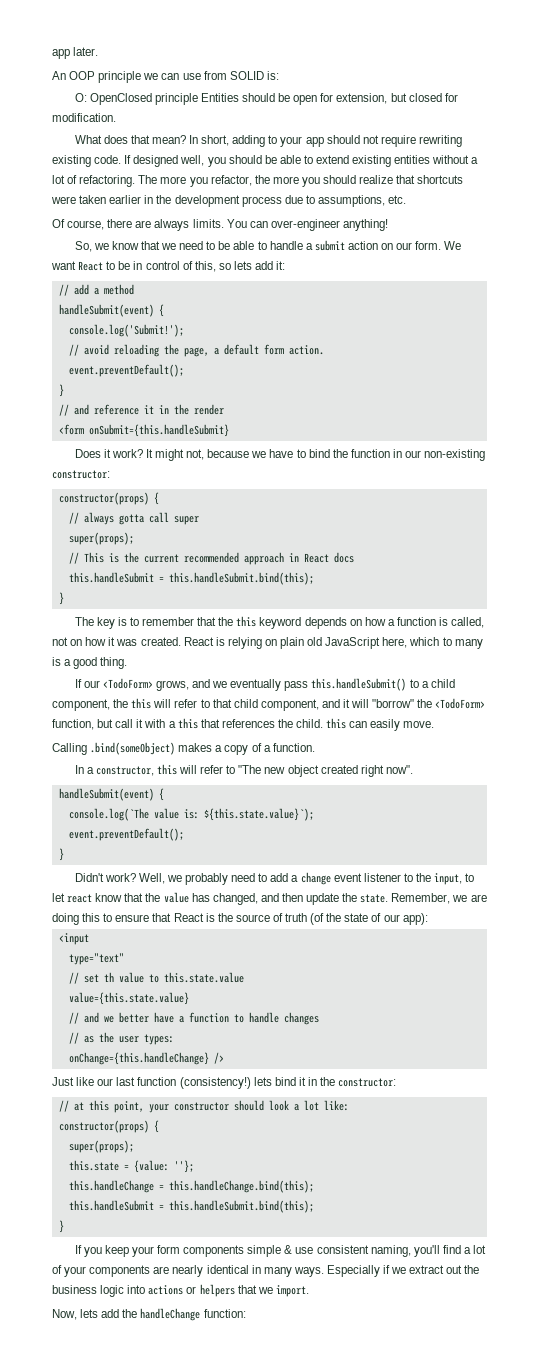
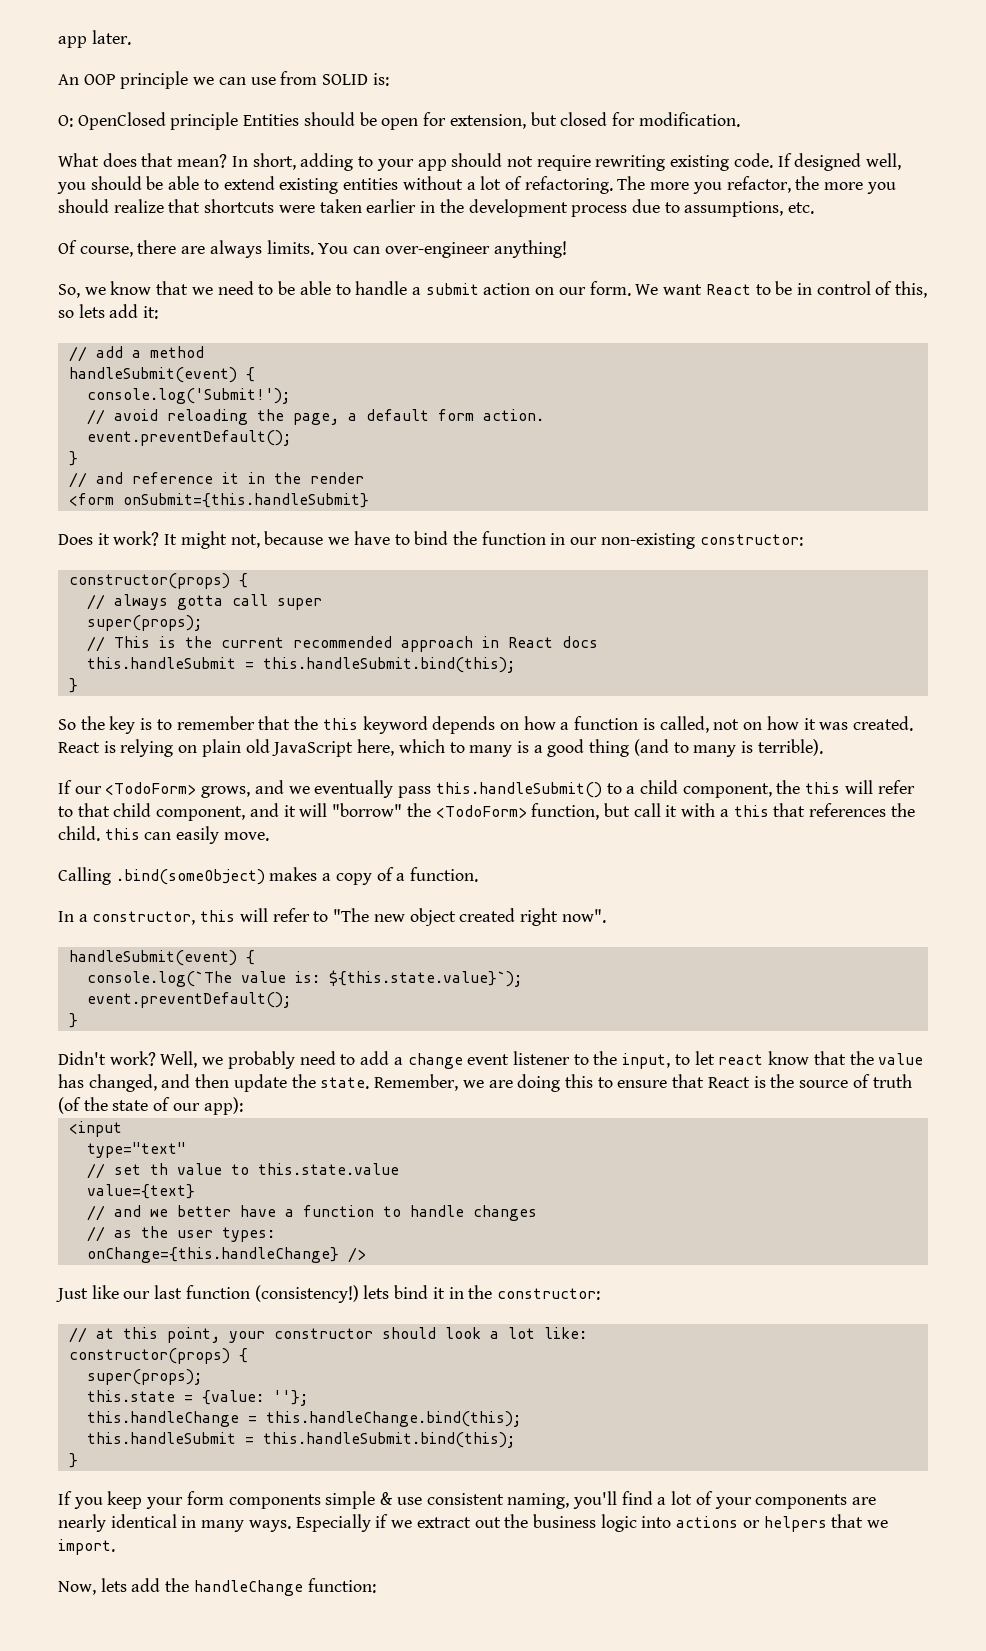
- The key is to remember that the this keyword depends on how a function is called, not on how it was created.
+ So the key is to remember that the this keyword depends on how a function is called, not on how it was created.
- React is relying on plain old JavaScript here, which to many is a good thing.
+ React is relying on plain old JavaScript here, which to many is a good thing (and to many is terrible).
- value={this.state.value}
+ value={text}

